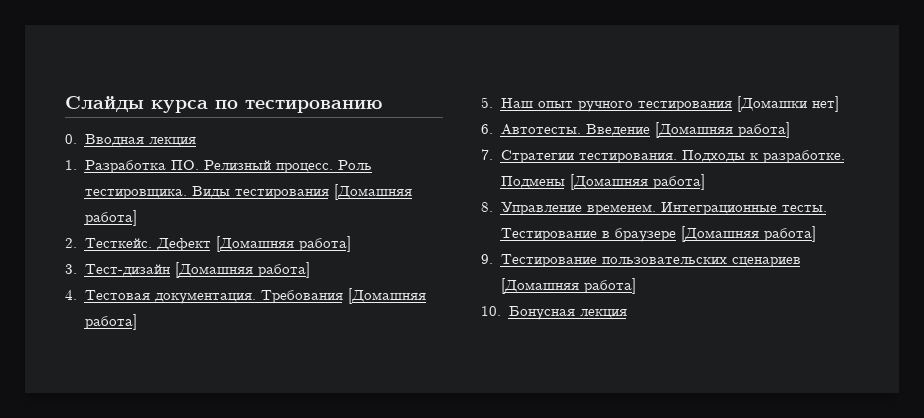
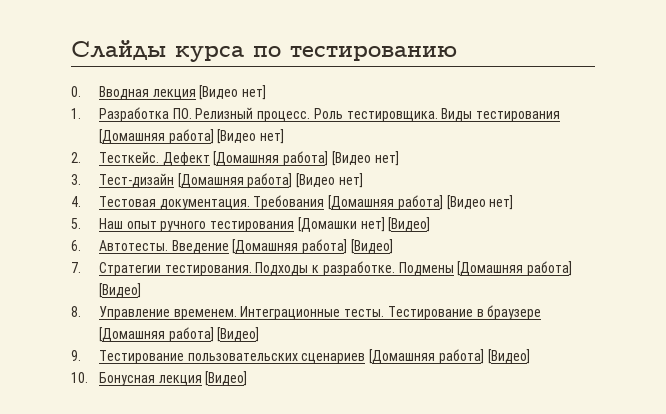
- 0. Вводная лекция
+ 0. Вводная лекция [Видео нет]
- Виды тестирования [Домашняя работа]
+ Виды тестирования [Домашняя работа] [Видео нет]
- Дефект [Домашняя работа]
+ Дефект [Домашняя работа] [Видео нет]
- 3. Тест-дизайн [Домашняя работа]
+ 3. Тест-дизайн [Домашняя работа] [Видео нет]
- Требования [Домашняя работа]
+ Требования [Домашняя работа] [Видео нет]
- 5. Наш опыт ручного тестирования [Домашки нет]
+ 5. Наш опыт ручного тестирования [Домашки нет] [Видео]
- Введение [Домашняя работа]
+ Введение [Домашняя работа] [Видео]
- Подмены [Домашняя работа]
+ Подмены [Домашняя работа] [Видео]
- Тестирование в браузере [Домашняя работа]
+ Тестирование в браузере [Домашняя работа] [Видео]
- 9. Тестирование пользовательских сценариев [Домашняя работа]
+ 9. Тестирование пользовательских сценариев [Домашняя работа] [Видео]
- 10. Бонусная лекция
+ 10. Бонусная лекция [Видео]

